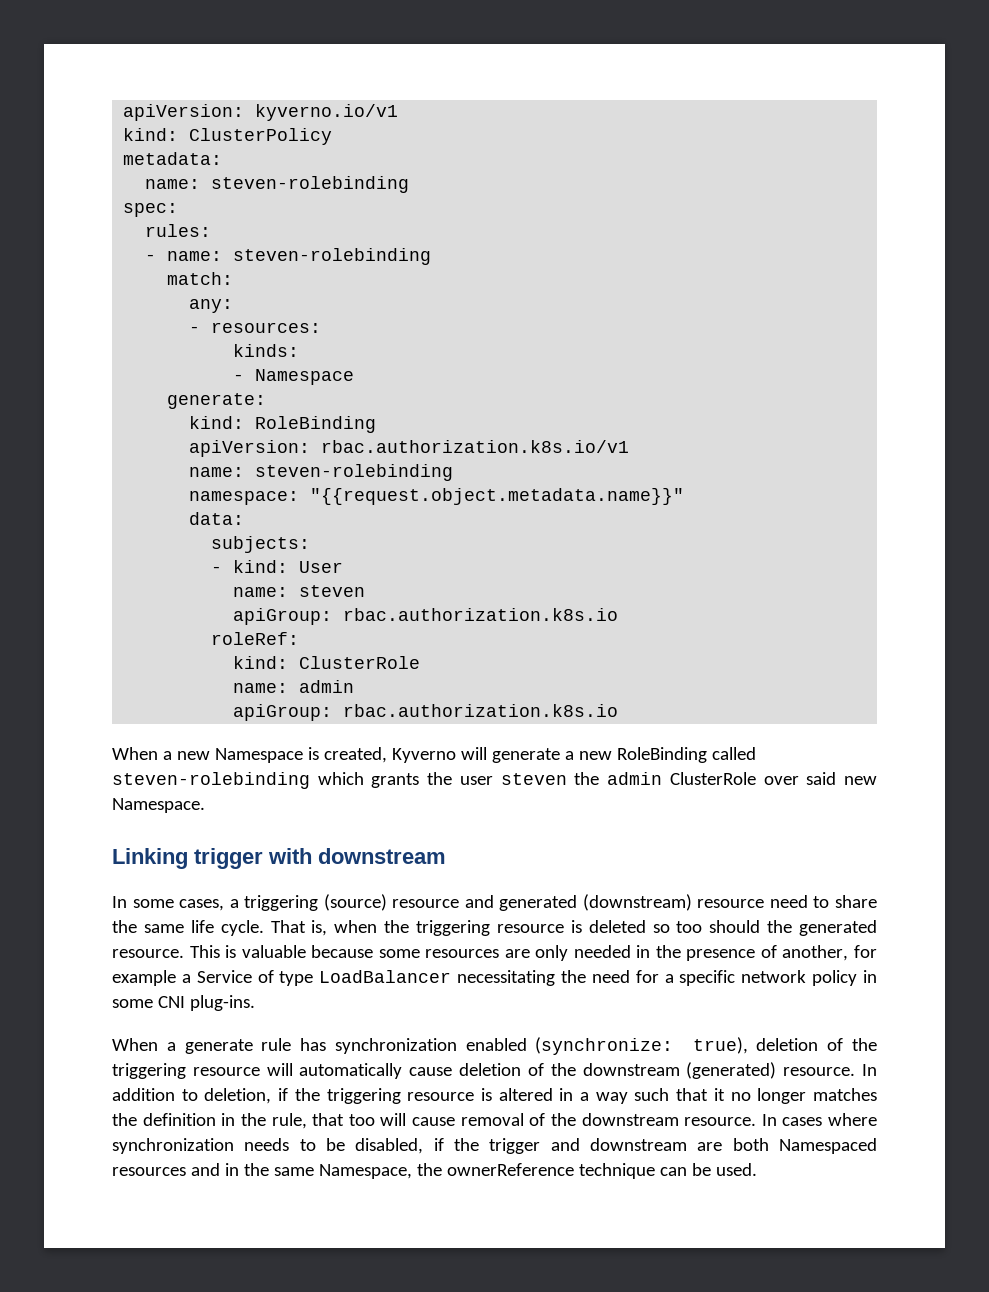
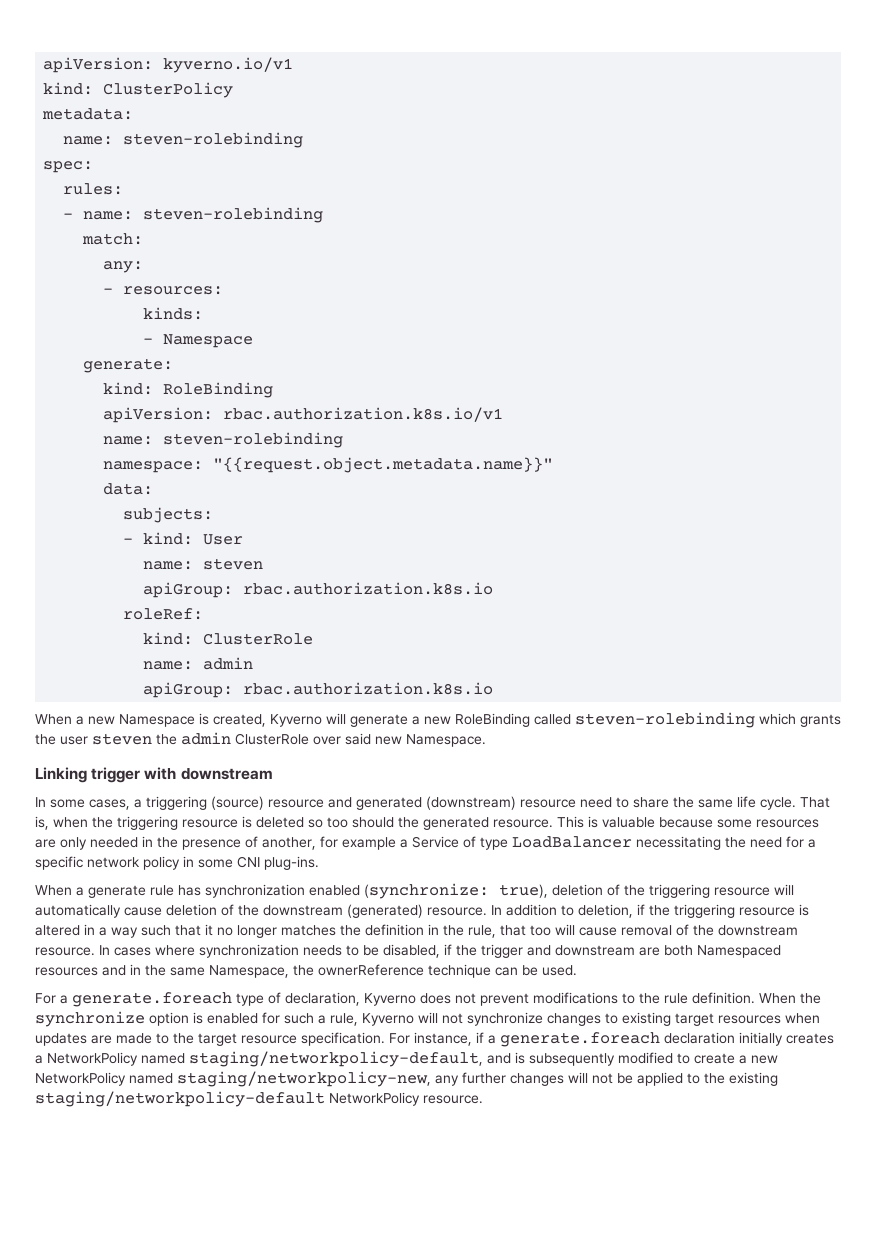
+ For a generate.foreach type of declaration, Kyverno does not prevent modifications to the rule definition. When the synchronize option is enabled for such a rule, Kyverno will not synchronize changes to existing target resources when updates are made to the target resource specification. For instance, if a generate.foreach declaration initially creates a NetworkPolicy named staging/networkpolicy-default, and is subsequently modified to create a new NetworkPolicy named staging/networkpolicy-new, any further changes will not be applied to the existing staging/networkpolicy-default NetworkPolicy resource.

